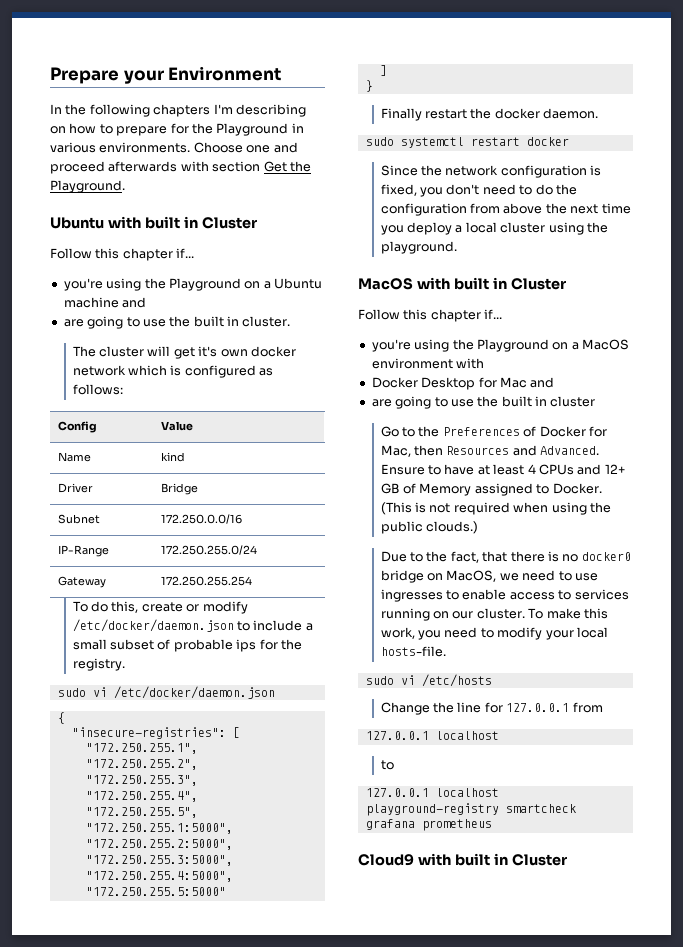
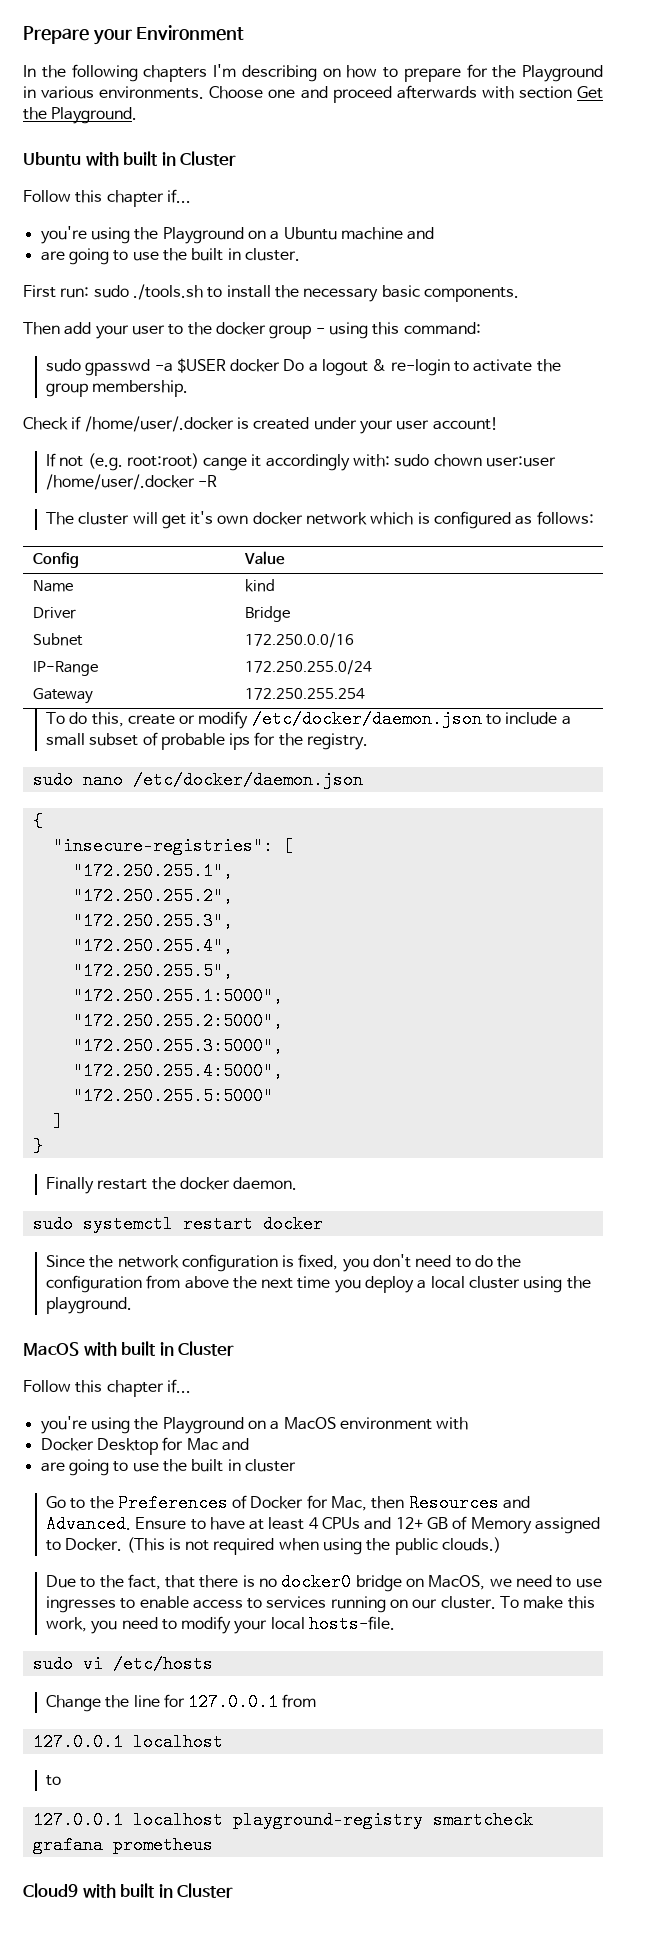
+ First run: sudo ./tools.sh to install the necessary basic components.
+ Then add your user to the docker group - using this command:
+ sudo gpasswd -a $USER docker Do a logout & re-login to activate the group membership.
+ Check if /home/user/.docker is created under your user account!
+ If not (e.g. root:root) cange it accordingly with: sudo chown user:user /home/user/.docker -R
- sudo vi /etc/docker/daemon.json
+ sudo nano /etc/docker/daemon.json

